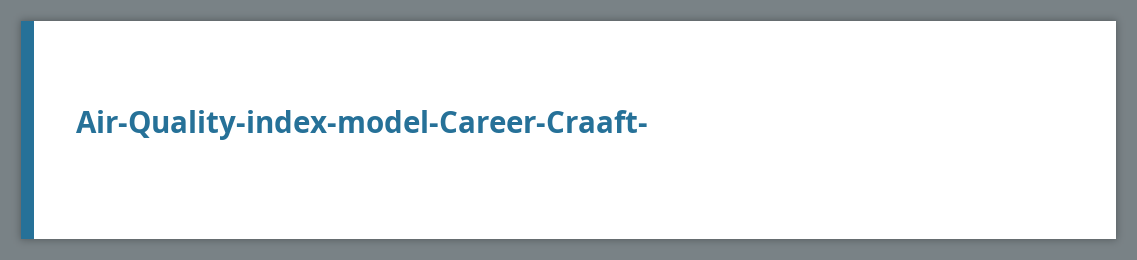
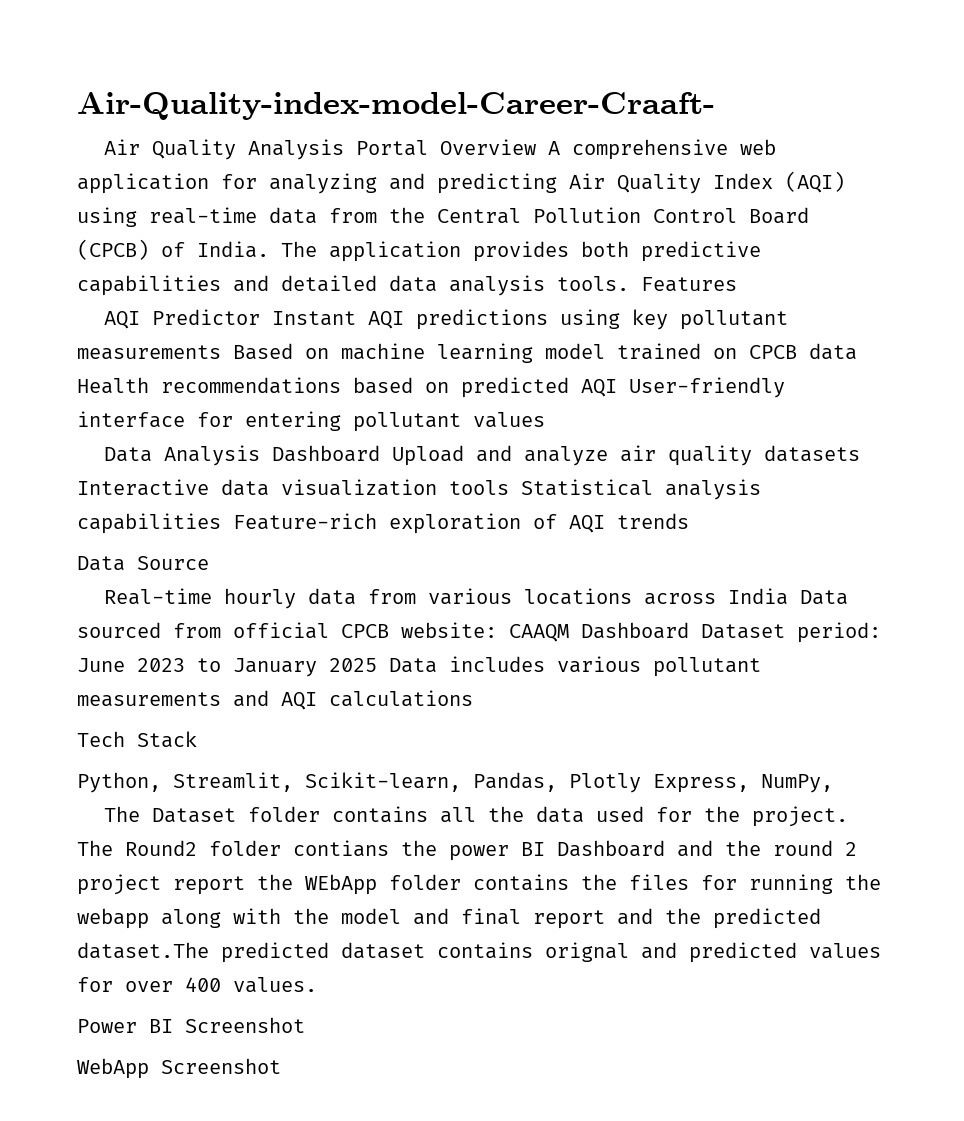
+ Air Quality Analysis Portal Overview A comprehensive web application for analyzing and predicting Air Quality Index (AQI) using real-time data from the Central Pollution Control Board (CPCB) of India. The application provides both predictive capabilities and detailed data analysis tools. Features
+ AQI Predictor Instant AQI predictions using key pollutant measurements Based on machine learning model trained on CPCB data Health recommendations based on predicted AQI User-friendly interface for entering pollutant values
+ Data Analysis Dashboard Upload and analyze air quality datasets Interactive data visualization tools Statistical analysis capabilities Feature-rich exploration of AQI trends
+ Data Source
+ Real-time hourly data from various locations across India Data sourced from official CPCB website: CAAQM Dashboard Dataset period: June 2023 to January 2025 Data includes various pollutant measurements and AQI calculations
+ Tech Stack
+ Python, Streamlit, Scikit-learn, Pandas, Plotly Express, NumPy,
+ The Dataset folder contains all the data used for the project. The Round2 folder contians the power BI Dashboard and the round 2 project report the WEbApp folder contains the files for running the webapp along with the model and final report and the predicted dataset.The predicted dataset contains orignal and predicted values for over 400 values.
+ Power BI Screenshot
+ WebApp Screenshot

